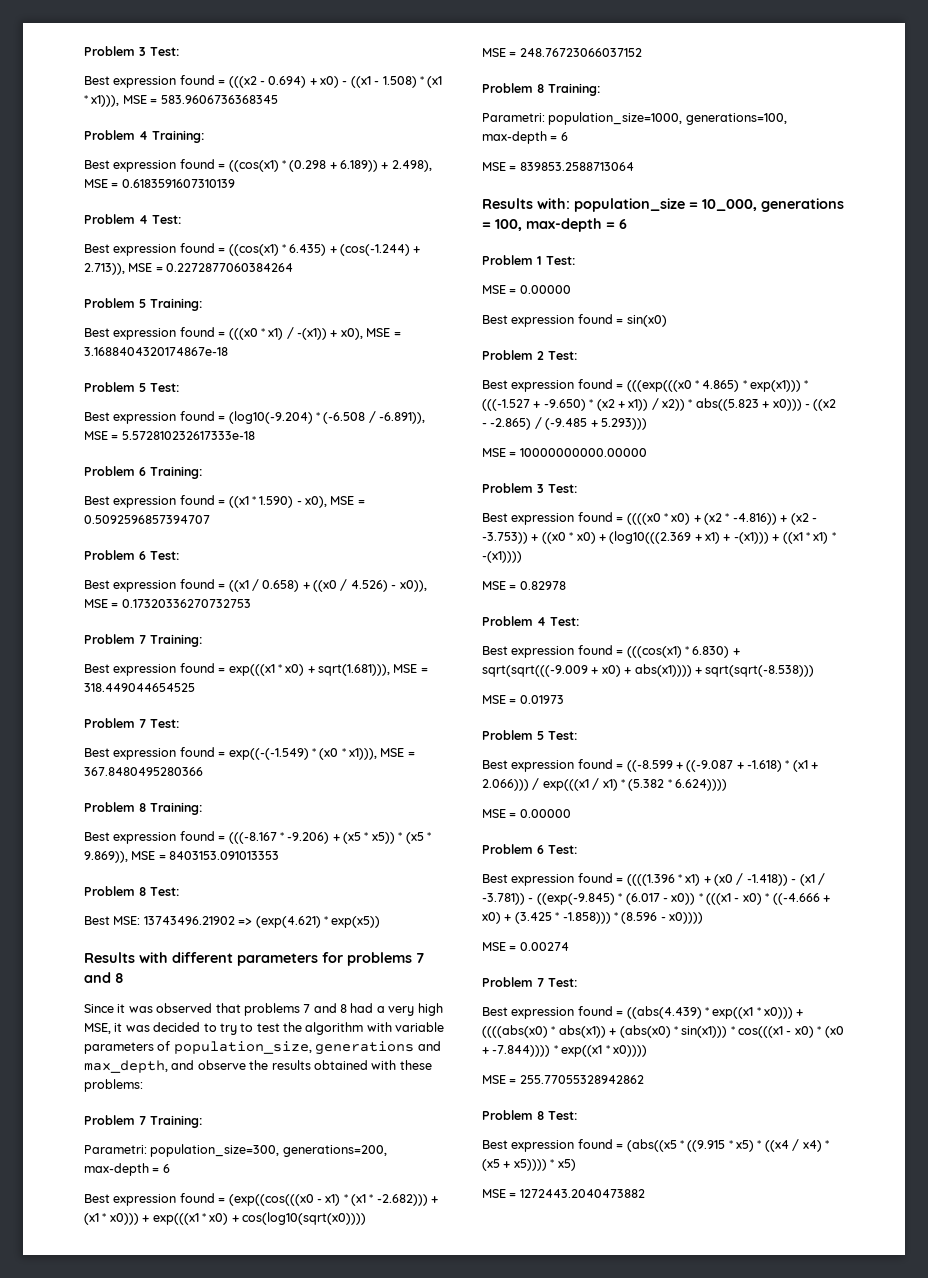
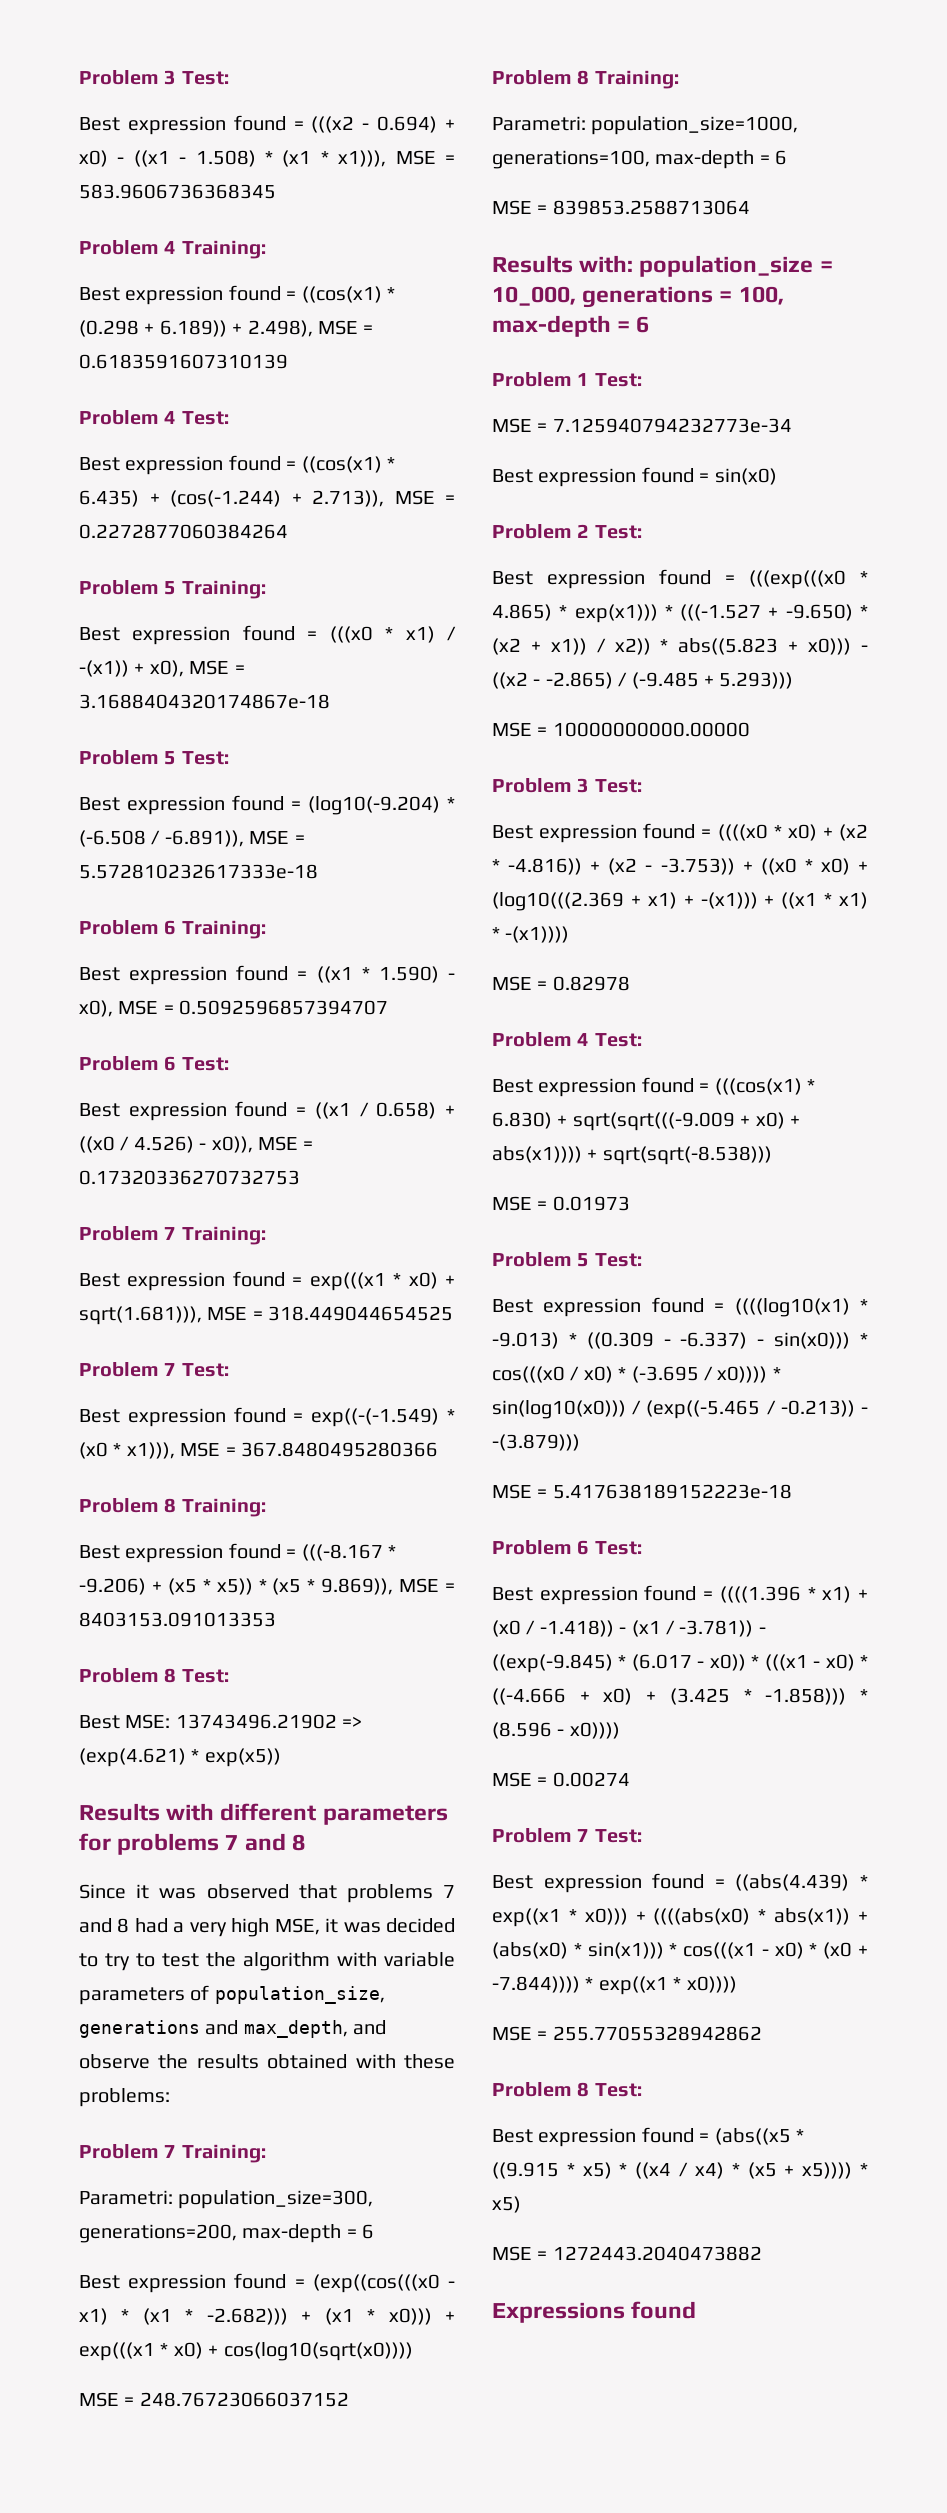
  Problem 1 Test:
- MSE = 0.00000
+ MSE = 7.125940794232773e-34
- Best expression found = ((-8.599 + ((-9.087 + -1.618) * (x1 + 2.066))) / exp(((x1 / x1) * (5.382 * 6.624))))
- MSE = 0.00000
+ Best expression found = ((((log10(x1) * -9.013) * ((0.309 - -6.337) - sin(x0))) * cos(((x0 / x0) * (-3.695 / x0)))) * sin(log10(x0))) / (exp((-5.465 / -0.213)) - -(3.879)))
+ MSE = 5.417638189152223e-18
+ Expressions found

